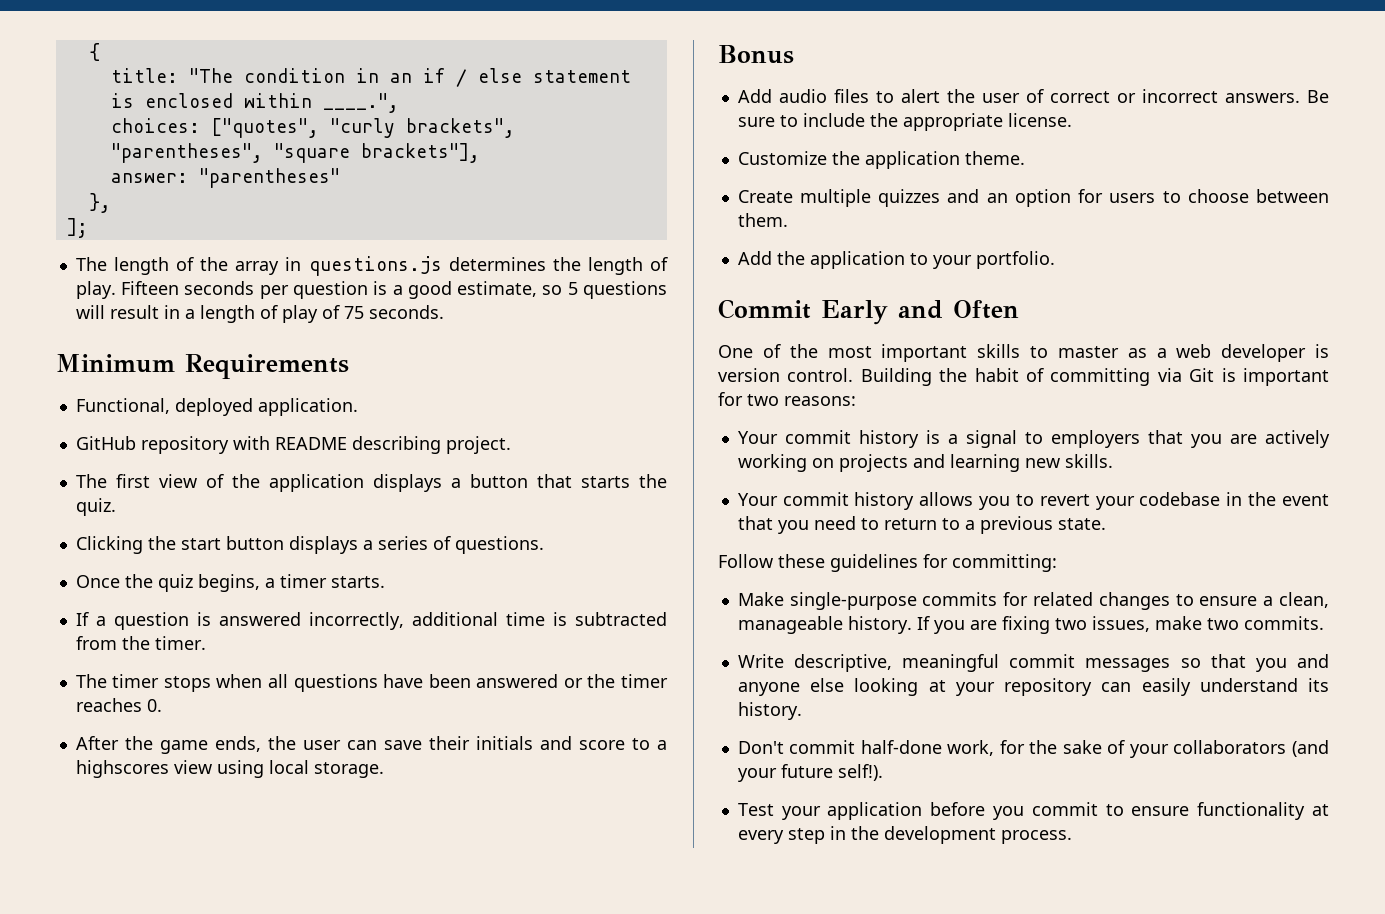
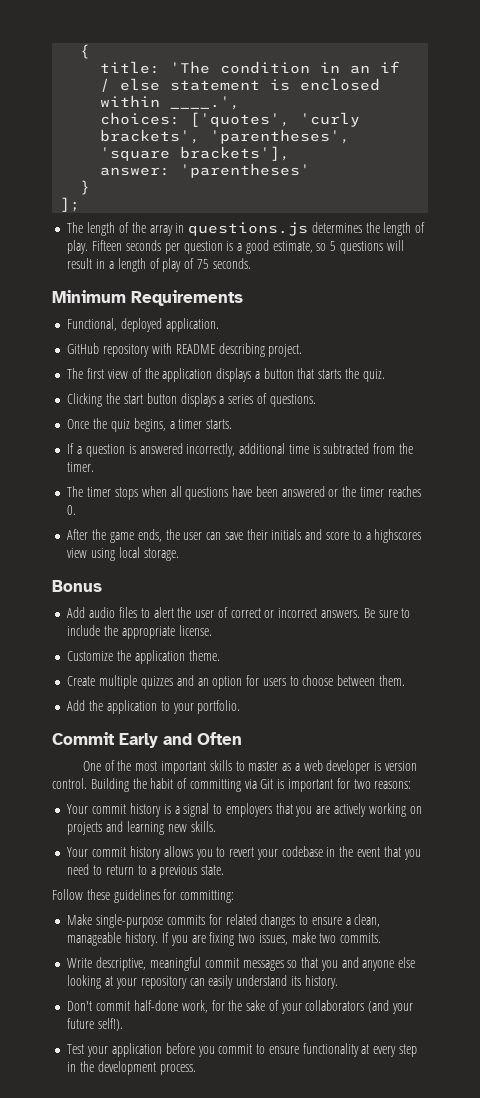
- title: "The condition in an if / else statement is enclosed within ____.",
+ title: 'The condition in an if / else statement is enclosed within ____.',
- choices: ["quotes", "curly brackets", "parentheses", "square brackets"],
+ choices: ['quotes', 'curly brackets', 'parentheses', 'square brackets'],
- answer: "parentheses"
- },
+ answer: 'parentheses'
+ }

